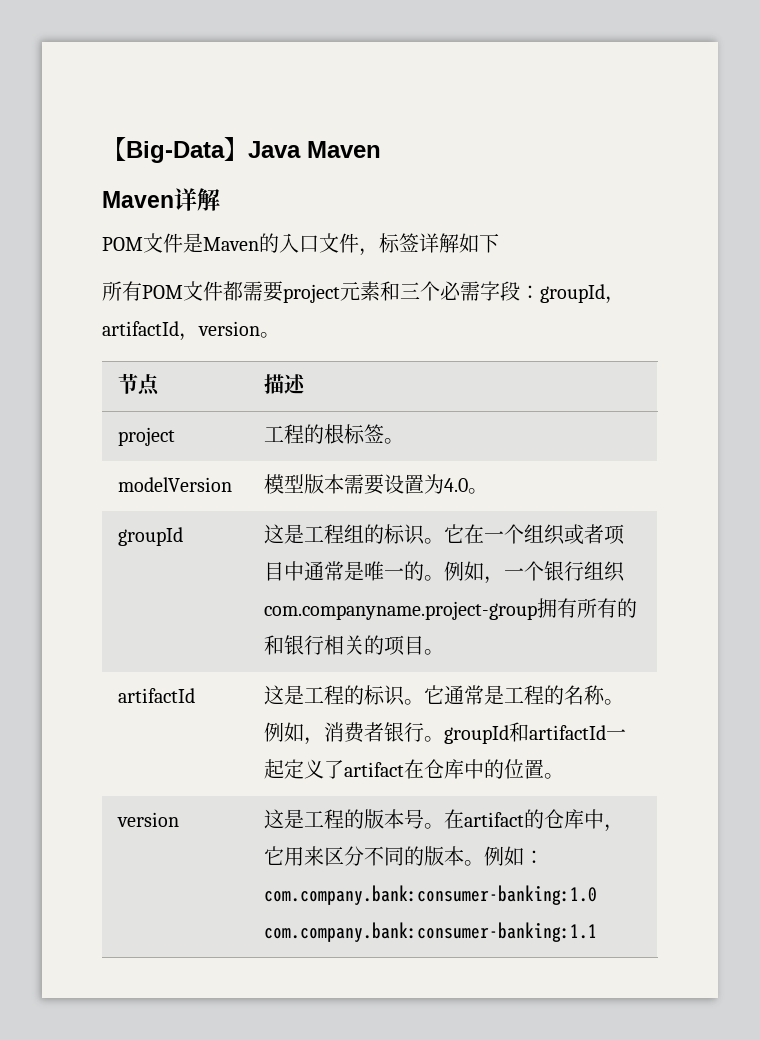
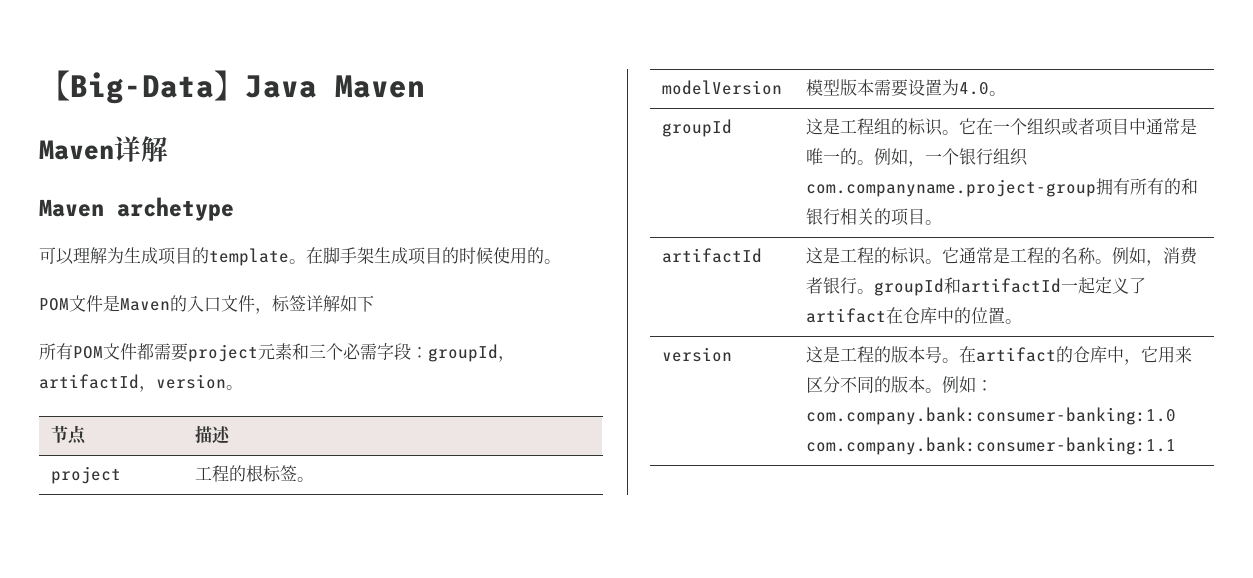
+ Maven archetype
+ 可以理解为生成项目的template。在脚手架生成项目的时候使用的。

